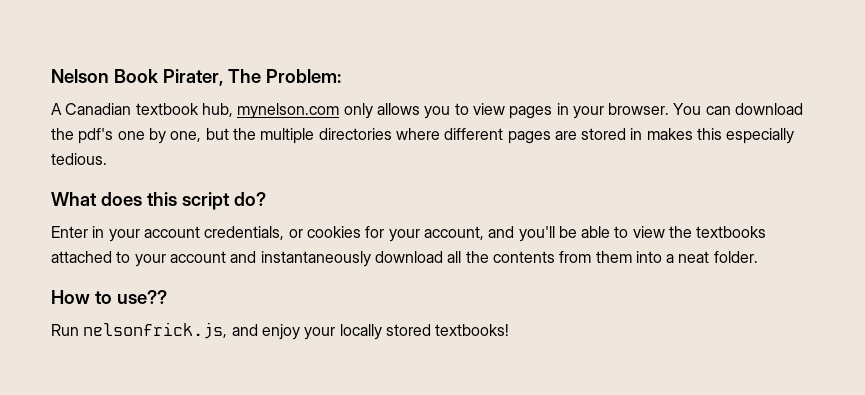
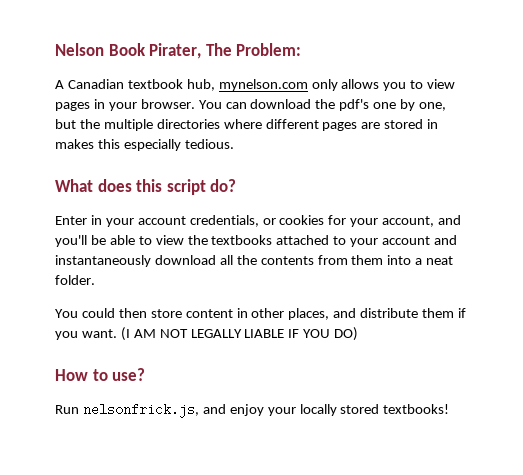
+ You could then store content in other places, and distribute them if you want. (I AM NOT LEGALLY LIABLE IF YOU DO)
- How to use??
+ How to use?

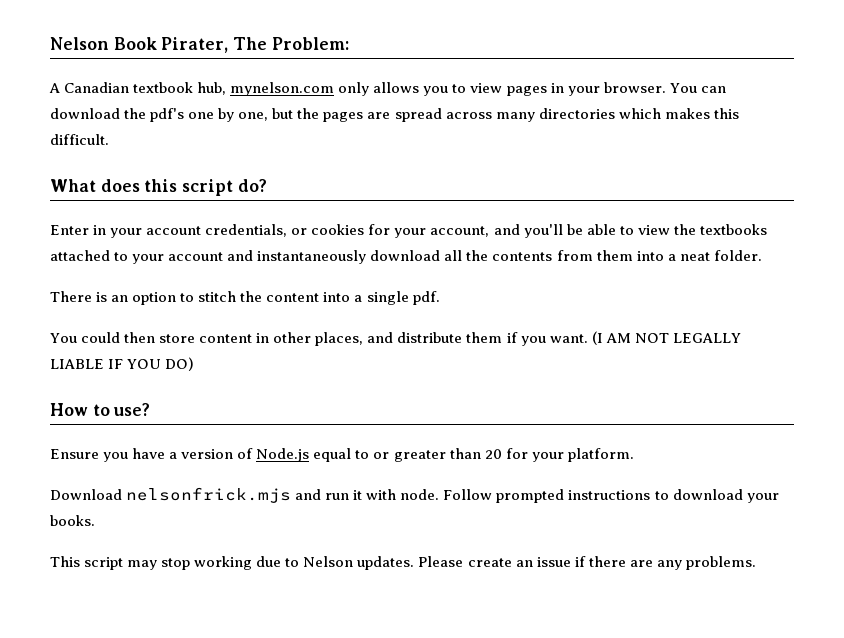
- You can download the pdf's one by one, but the multiple directories where different pages are stored in makes this especially tedious.
+ You can download the pdf's one by one, but the pages are spread across many directories which makes this difficult.
+ There is an option to stitch the content into a single pdf.
- Run nelsonfrick.js, and enjoy your locally stored textbooks!
+ Ensure you have a version of Node.js equal to or greater than 20 for your platform.
+ Download nelsonfrick.mjs and run it with node. Follow prompted instructions to download your books.
+ This script may stop working due to Nelson updates. Please create an issue if there are any problems.

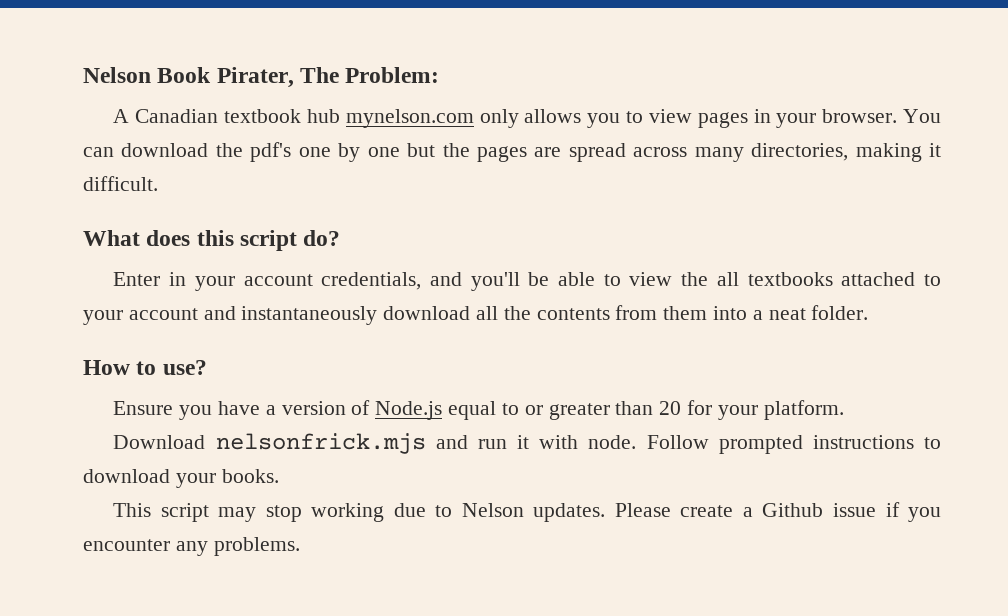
- A Canadian textbook hub, mynelson.com only allows you to view pages in your browser.
+ A Canadian textbook hub mynelson.com only allows you to view pages in your browser.
- You can download the pdf's one by one, but the pages are spread across many directories which makes this difficult.
+ You can download the pdf's one by one but the pages are spread across many directories, making it difficult.
- Enter in your account credentials, or cookies for your account, and you'll be able to view the textbooks attached to your account and instantaneously download all the contents from them into a neat folder.
+ Enter in your account credentials, and you'll be able to view the all textbooks attached to your account and instantaneously download all the contents from them into a neat folder.
- There is an option to stitch the content into a single pdf.
- You could then store content in other places, and distribute them if you want. (I AM NOT LEGALLY LIABLE IF YOU DO)
- Please create an issue if there are any problems.
+ Please create a Github issue if you encounter any problems.

